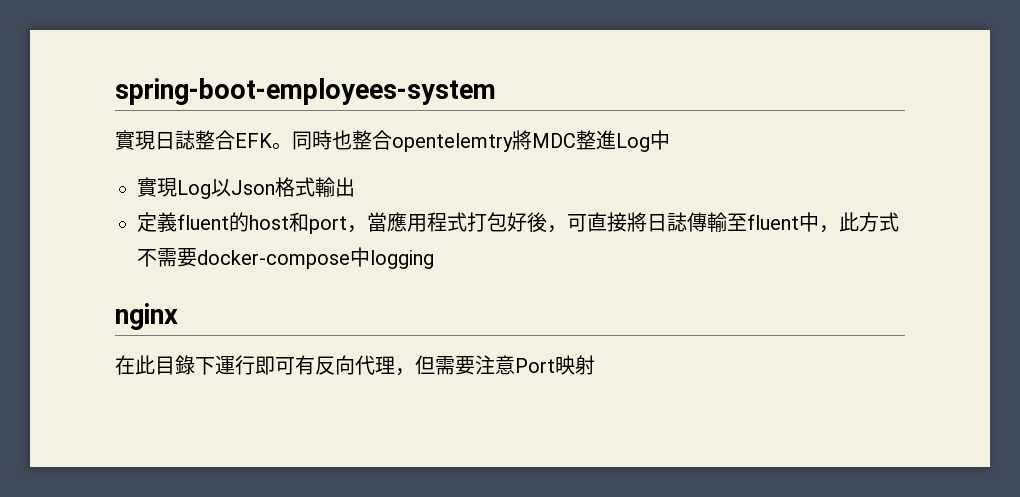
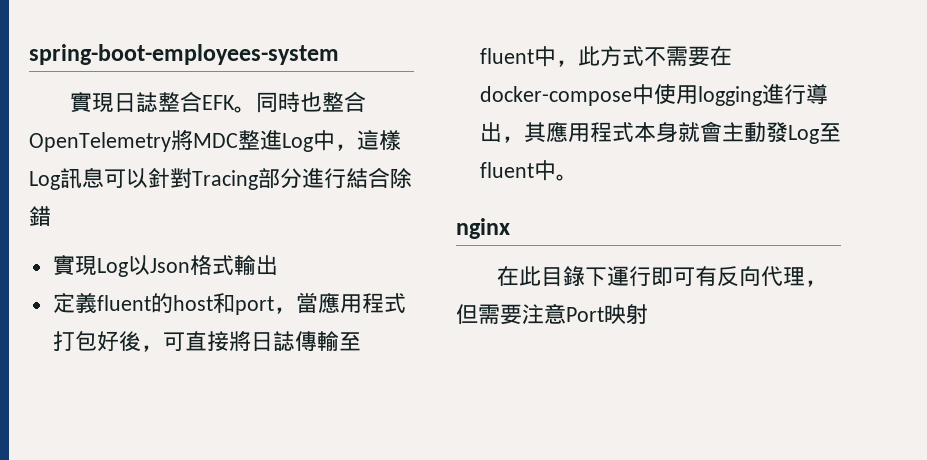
- 同時也整合opentelemtry將MDC整進Log中
+ 同時也整合OpenTelemetry將MDC整進Log中，這樣Log訊息可以針對Tracing部分進行結合除錯
- 定義fluent的host和port，當應用程式打包好後，可直接將日誌傳輸至fluent中，此方式不需要docker-compose中logging
+ 定義fluent的host和port，當應用程式打包好後，可直接將日誌傳輸至fluent中，此方式不需要在docker-compose中使用logging進行導出，其應用程式本身就會主動發Log至fluent中。

